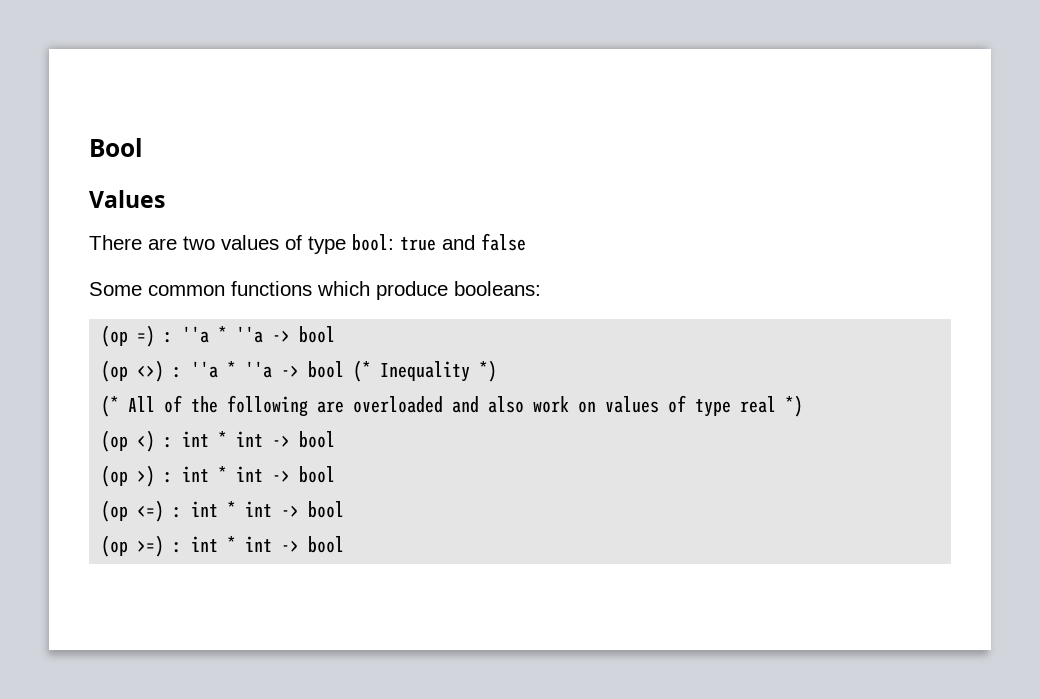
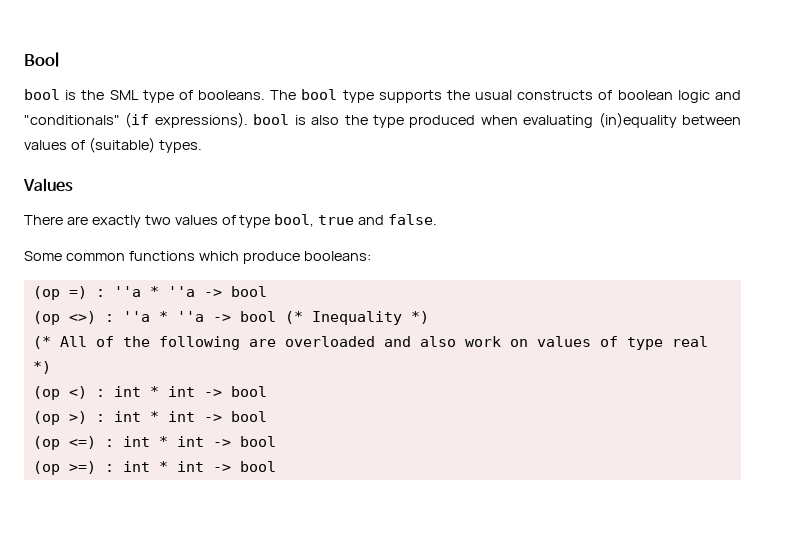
+ bool is the SML type of booleans. The bool type supports the usual constructs of boolean logic and "conditionals" (if expressions). bool is also the type produced when evaluating (in)equality between values of (suitable) types.
- There are two values of type bool: true and false
+ There are exactly two values of type bool, true and false.

